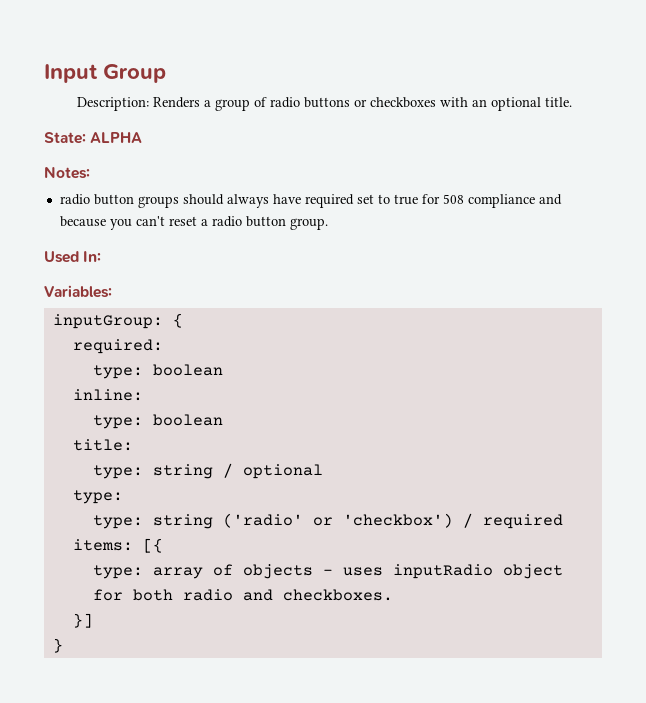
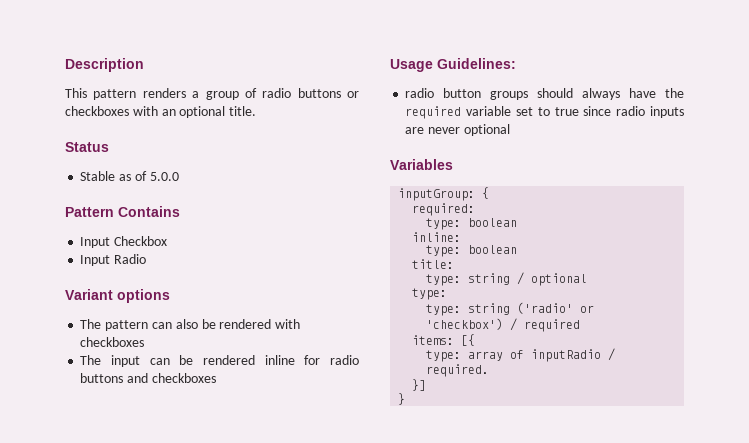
- Input Group
- Description: Renders a group of radio buttons or checkboxes with an optional title.
+ Description
+ This pattern renders a group of radio buttons or checkboxes with an optional title.
- State: ALPHA
- Notes:
+ Status
+ Stable as of 5.0.0
+ Pattern Contains
+ Input Checkbox
+ Input Radio
+ Variant options
+ The pattern can also be rendered with checkboxes
+ The input can be rendered inline for radio buttons and checkboxes
+ Usage Guidelines:
- radio button groups should always have required set to true for 508 compliance and because you can't reset a radio button group.
- Used In:
- Variables:
+ radio button groups should always have the required variable set to true since radio inputs are never optional
+ Variables
- type: array of objects - uses inputRadio object for both radio and checkboxes.
+ type: array of inputRadio / required.

